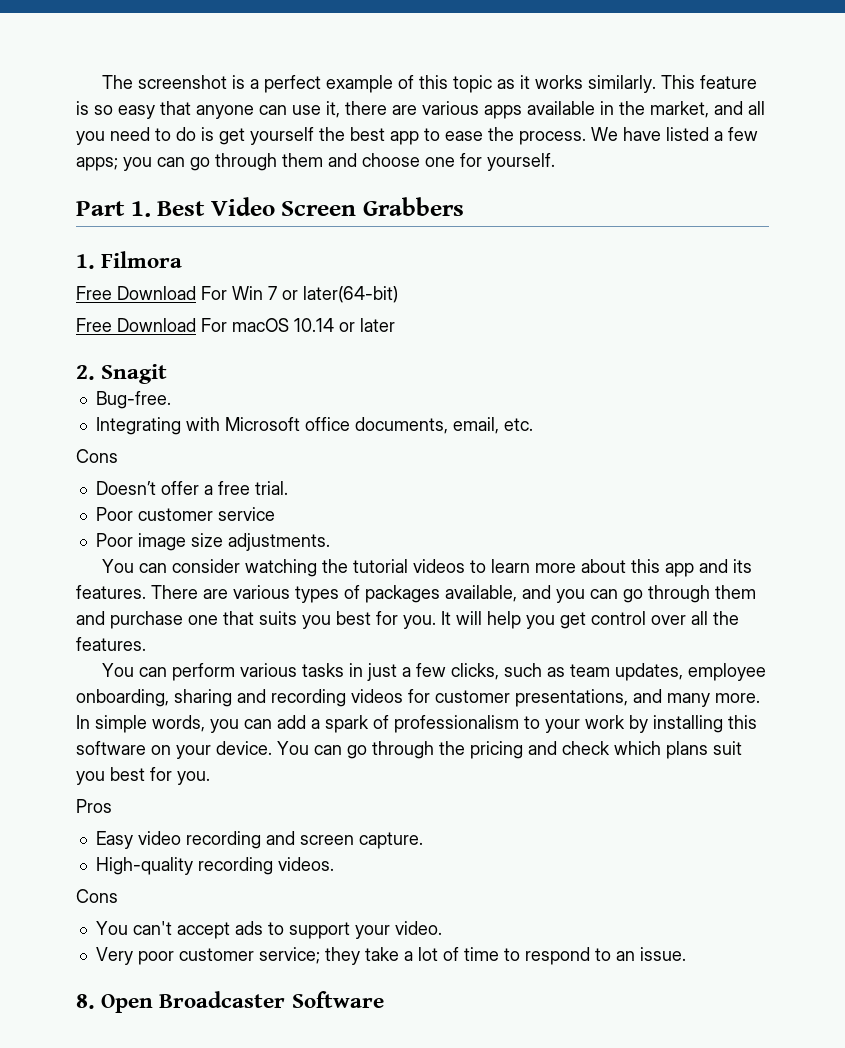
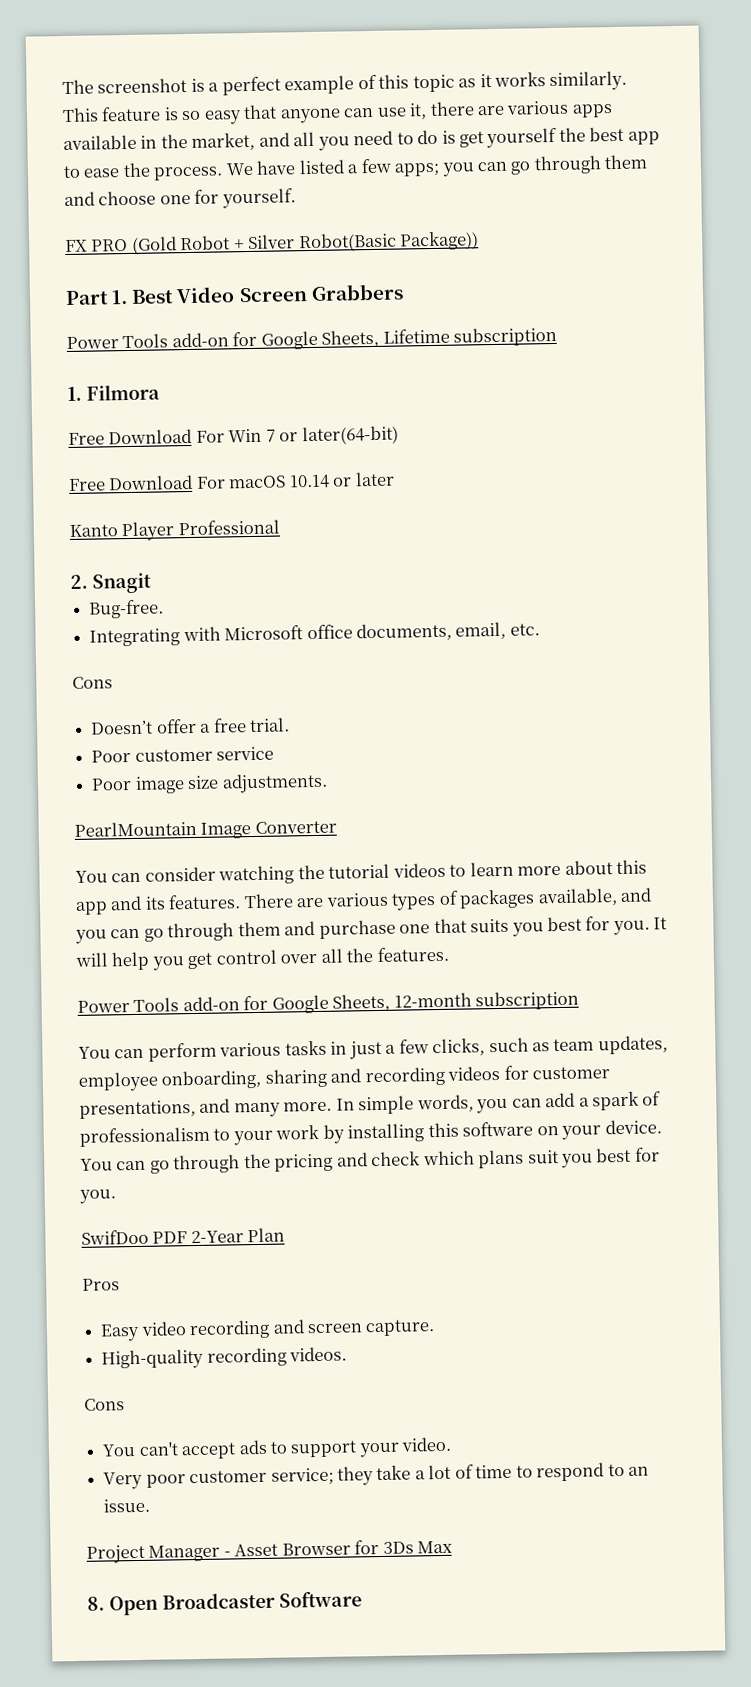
+ FX PRO (Gold Robot + Silver Robot(Basic Package))
+ Power Tools add-on for Google Sheets, Lifetime subscription
+ Kanto Player Professional
+ PearlMountain Image Converter
+ Power Tools add-on for Google Sheets, 12-month subscription
+ SwifDoo PDF 2-Year Plan
+ Project Manager - Asset Browser for 3Ds Max

